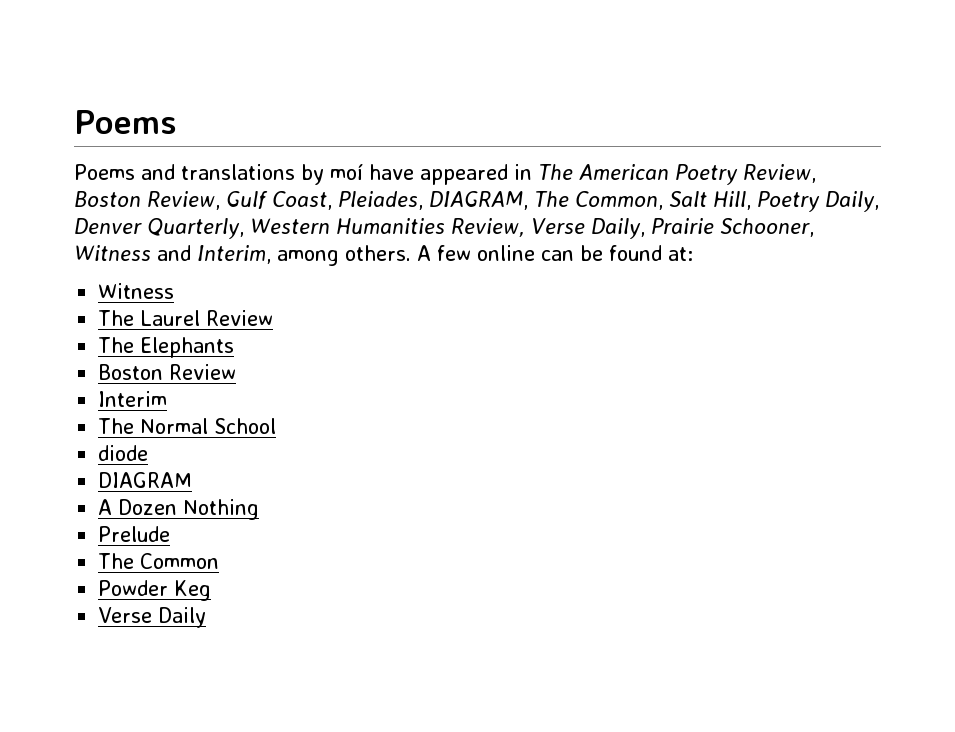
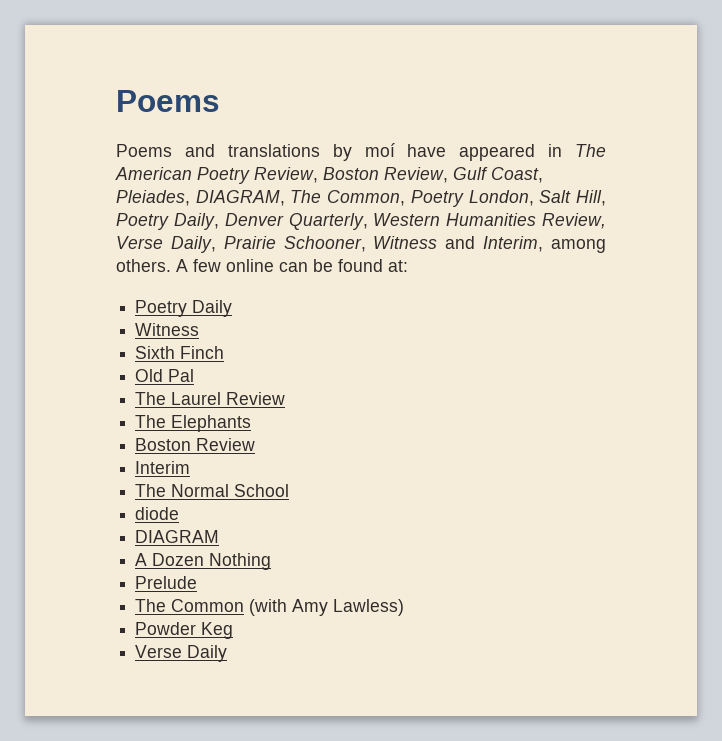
- Poems and translations by moí have appeared in The American Poetry Review, Boston Review, Gulf Coast, Pleiades, DIAGRAM, The Common, Salt Hill, Poetry Daily, Denver Quarterly, Western Humanities Review, Verse Daily, Prairie Schooner, Witness and Interim, among others.
+ Poems and translations by moí have appeared in The American Poetry Review, Boston Review, Gulf Coast, Pleiades, DIAGRAM, The Common, Poetry London, Salt Hill, Poetry Daily, Denver Quarterly, Western Humanities Review, Verse Daily, Prairie Schooner, Witness and Interim, among others.
  A few online can be found at:
+ Poetry Daily
  Witness
+ Sixth Finch
+ Old Pal
- The Common
+ The Common (with Amy Lawless)

